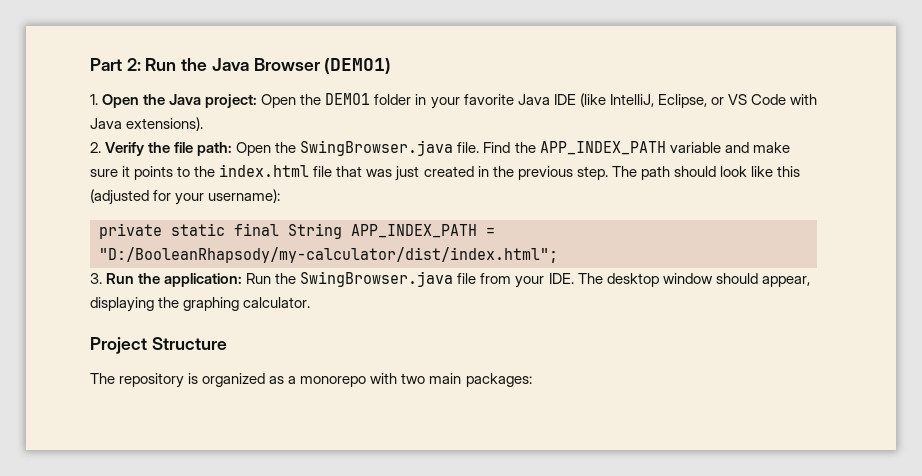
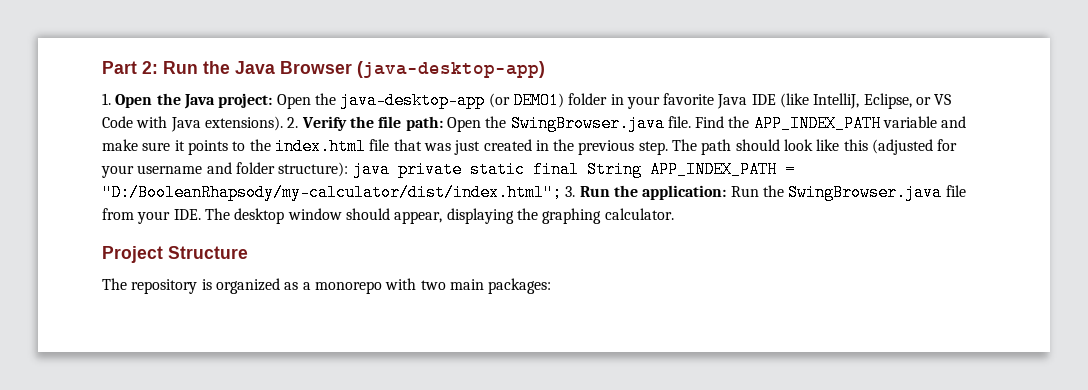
- Part 2: Run the Java Browser (DEMO1)
+ Part 2: Run the Java Browser (java-desktop-app)
- 1. Open the Java project: Open the DEMO1 folder in your favorite Java IDE (like IntelliJ, Eclipse, or VS Code with Java extensions).
- 2. Verify the file path: Open the SwingBrowser.java file.
+ 1. Open the Java project: Open the java-desktop-app (or DEMO1) folder in your favorite Java IDE (like IntelliJ, Eclipse, or VS Code with Java extensions). 2. Verify the file path: Open the SwingBrowser.java file.
- The path should look like this (adjusted for your username):
- private static final String APP_INDEX_PATH = "D:/BooleanRhapsody/my-calculator/dist/index.html";
- 3. Run the application: Run the SwingBrowser.java file from your IDE. The desktop window should appear, displaying the graphing calculator.
+ The path should look like this (adjusted for your username and folder structure): java private static final String APP_INDEX_PATH = "D:/BooleanRhapsody/my-calculator/dist/index.html"; 3. Run the application: Run the SwingBrowser.java file from your IDE. The desktop window should appear, displaying the graphing calculator.

